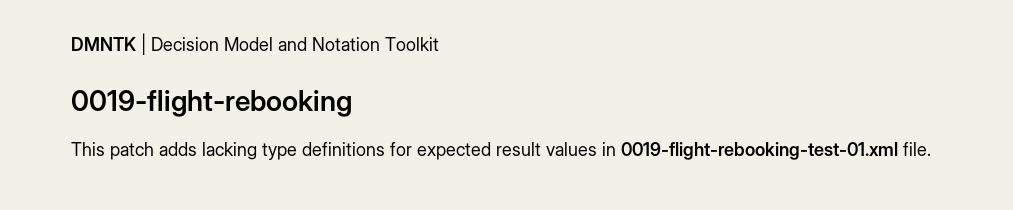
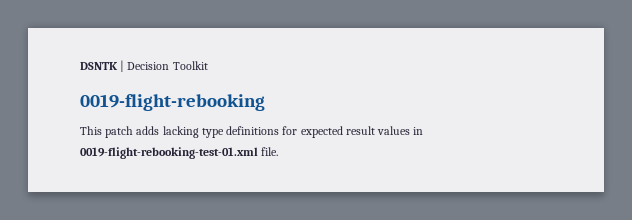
- DMNTK | Decision Model and Notation Toolkit
+ DSNTK | Decision Toolkit

